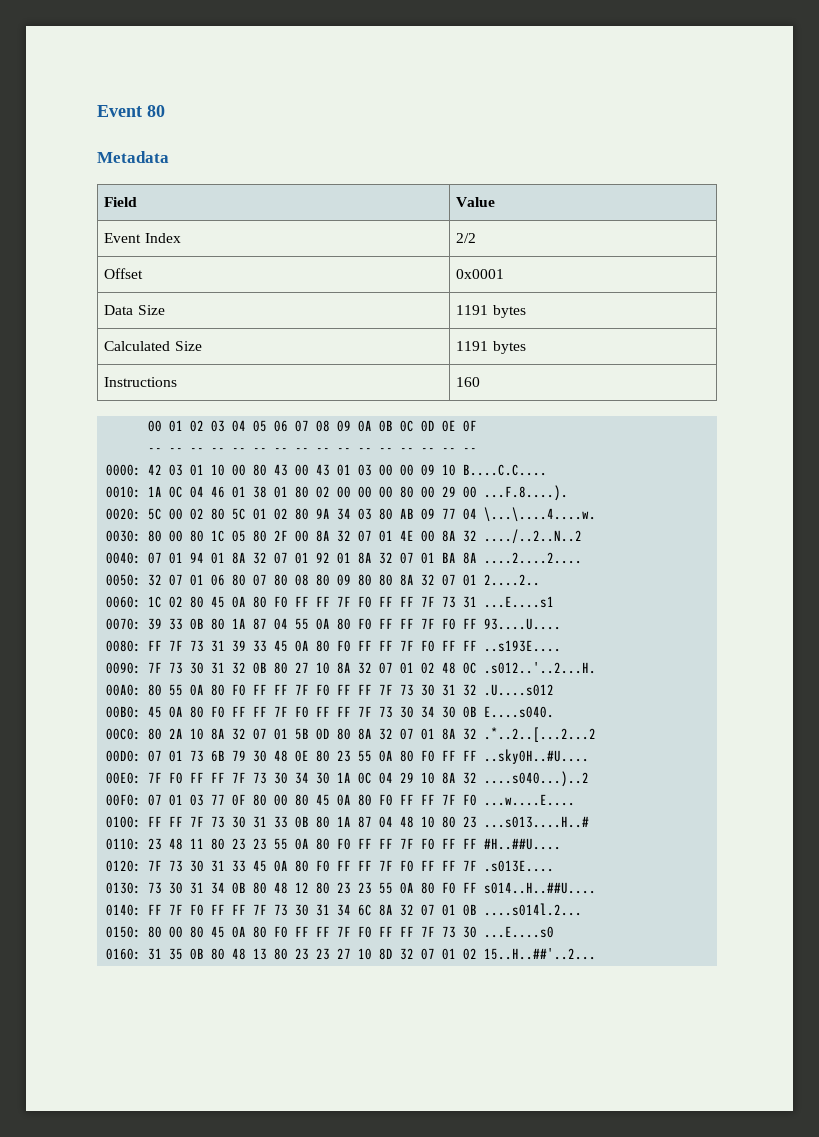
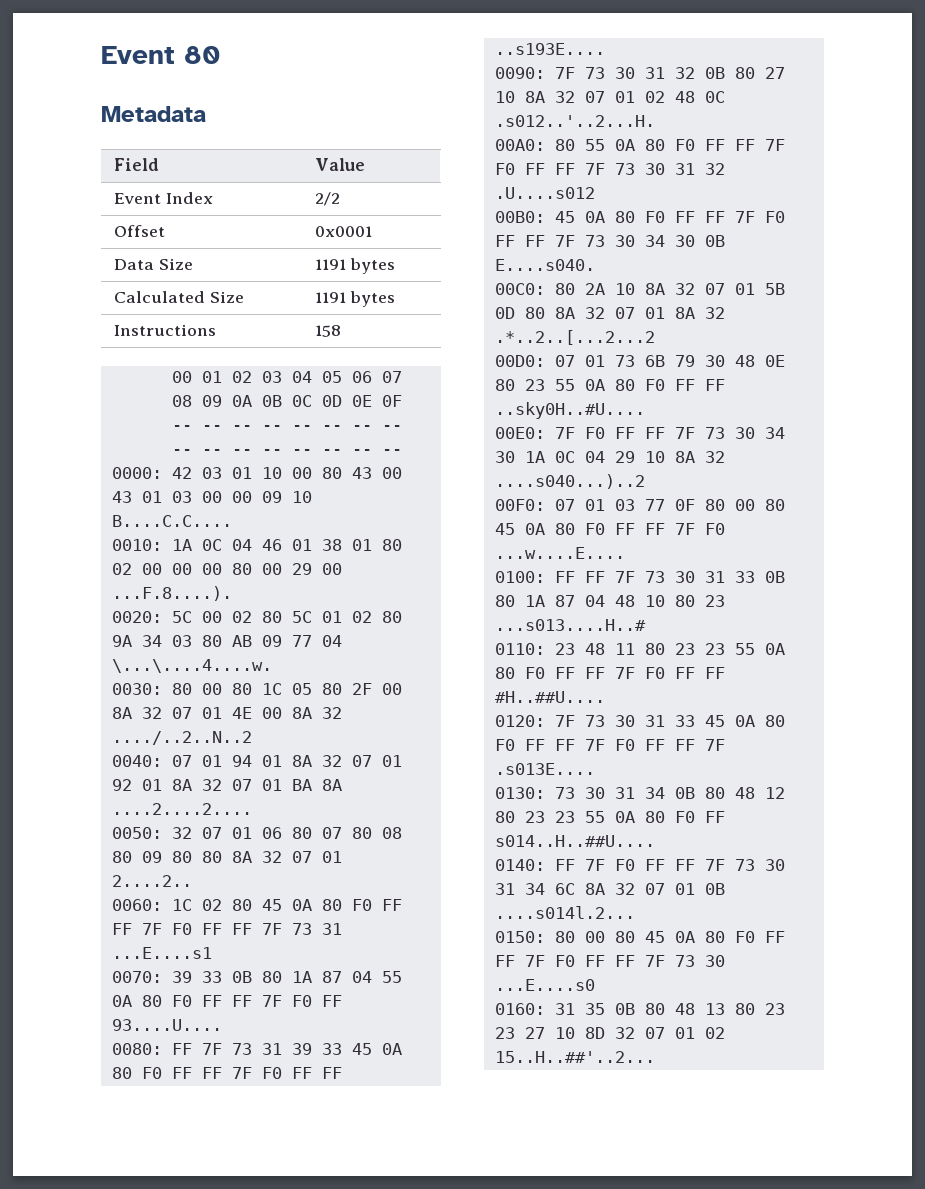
- Instructions | 160
+ Instructions | 158

